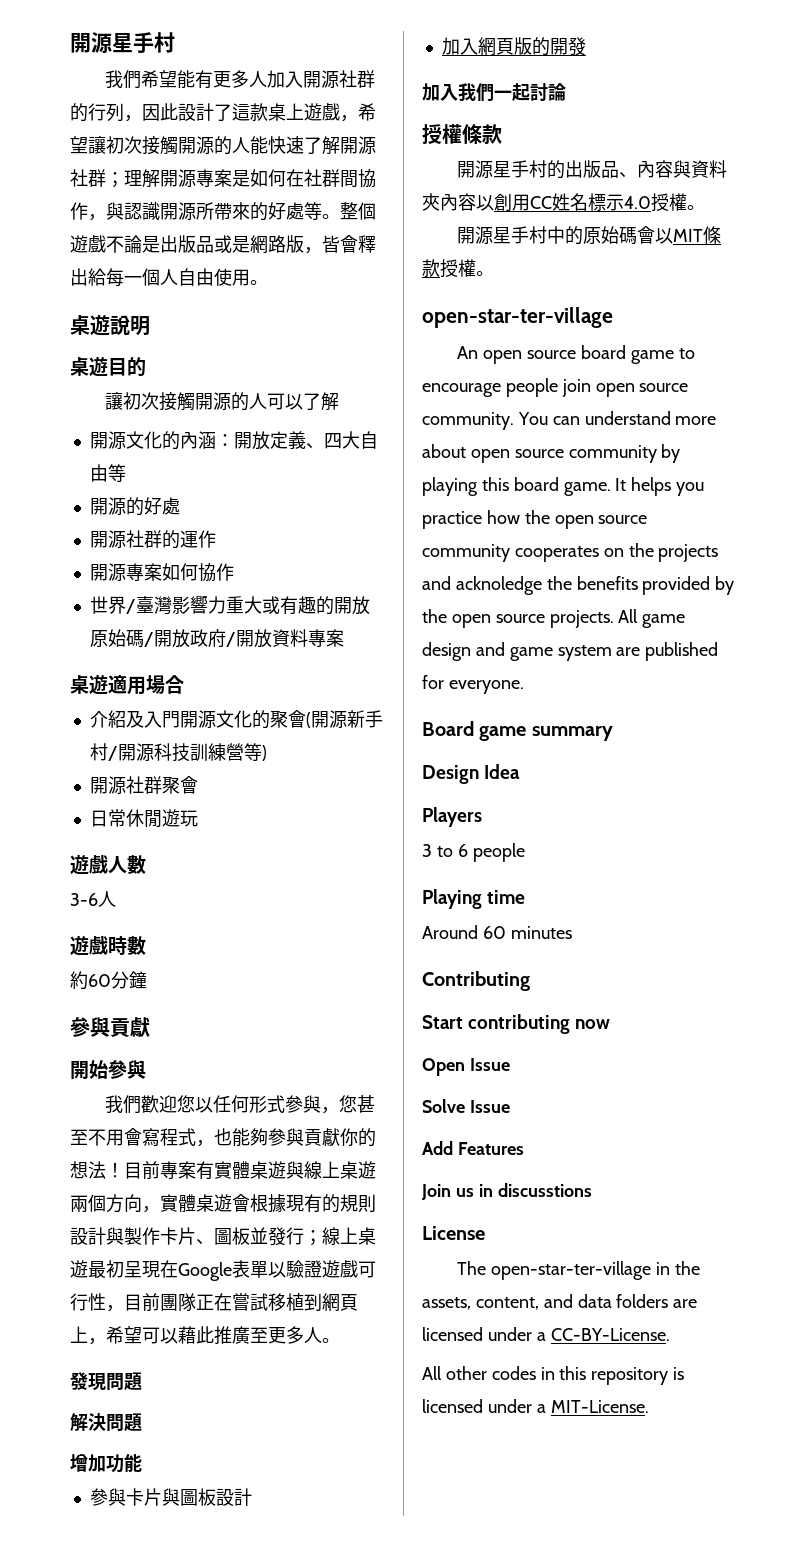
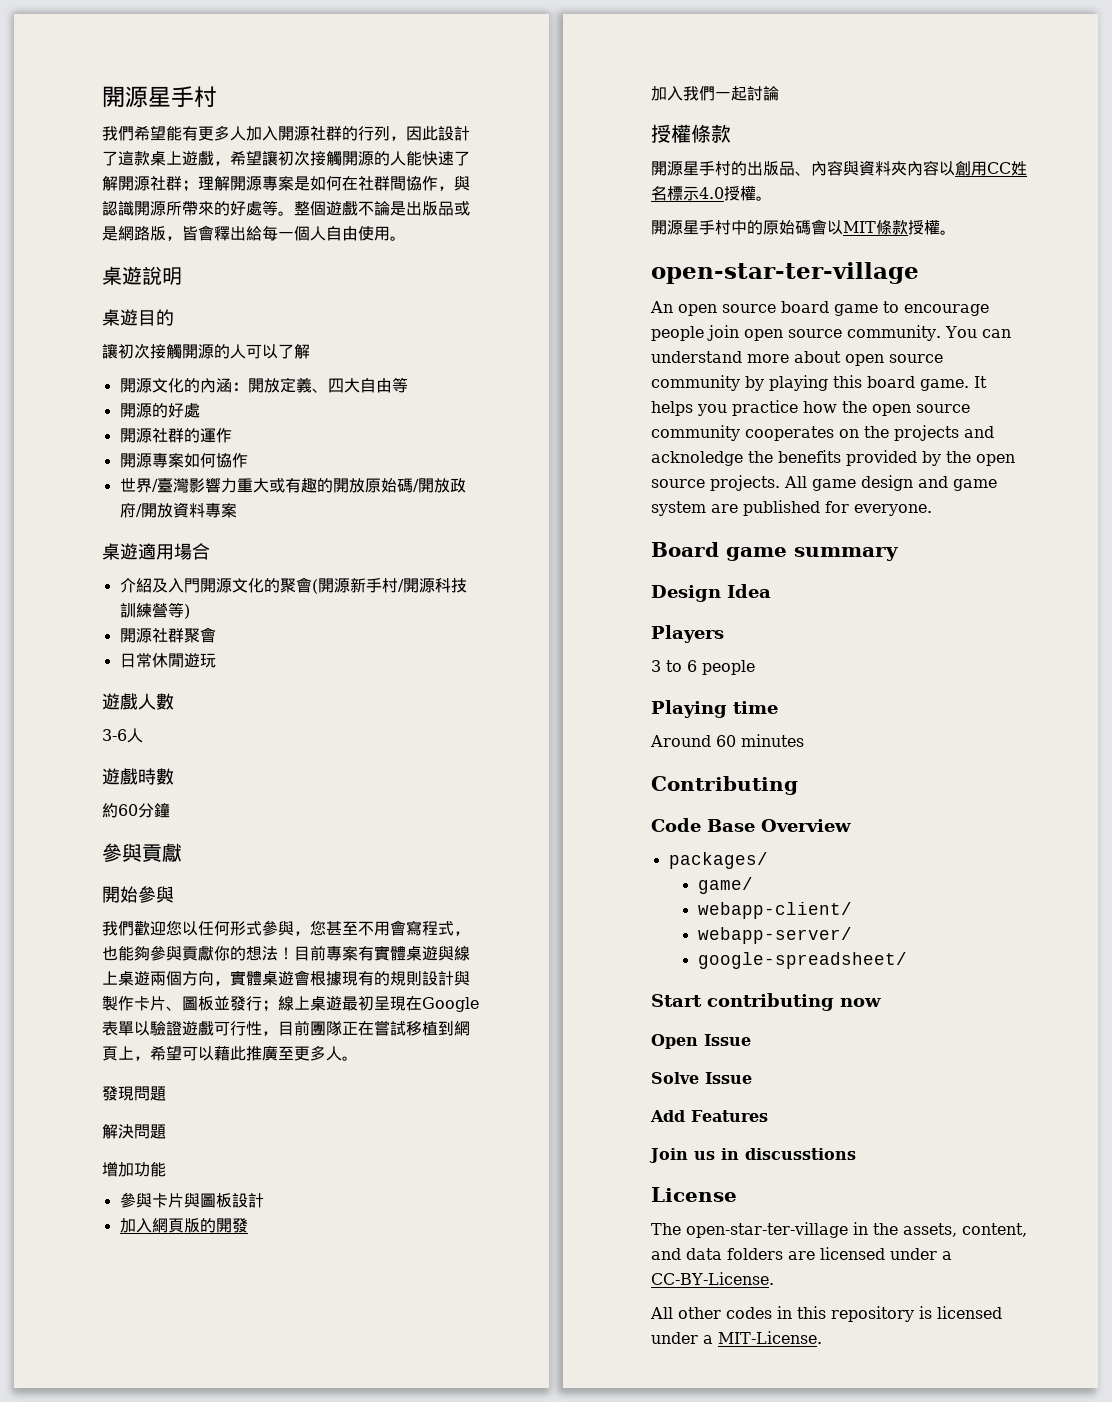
+ Code Base Overview
+ packages/
+ game/
+ webapp-client/
+ webapp-server/
+ google-spreadsheet/

